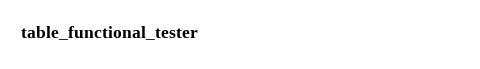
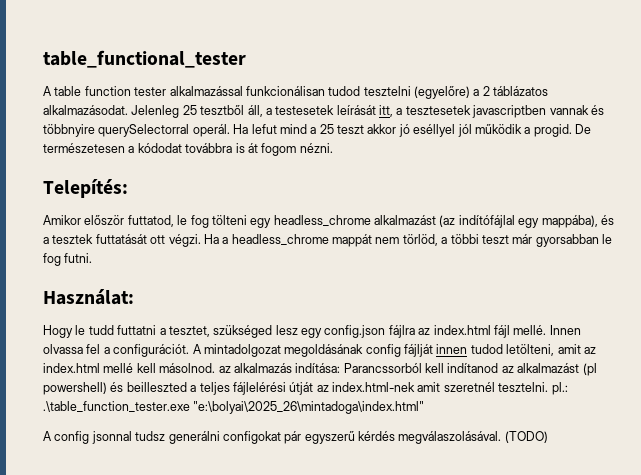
+ A table function tester alkalmazással funkcionálisan tudod tesztelni (egyelőre) a 2 táblázatos alkalmazásodat. Jelenleg 25 tesztből áll, a testesetek leírását itt, a tesztesetek javascriptben vannak és többnyire querySelectorral operál. Ha lefut mind a 25 teszt akkor jó eséllyel jól működik a progid. De természetesen a kódodat továbbra is át fogom nézni.
+ Telepítés:
+ Amikor először futtatod, le fog tölteni egy headless_chrome alkalmazást (az indítófájlal egy mappába), és a tesztek futtatását ott végzi. Ha a headless_chrome mappát nem törlöd, a többi teszt már gyorsabban le fog futni.
+ Használat:
+ Hogy le tudd futtatni a tesztet, szükséged lesz egy config.json fájlra az index.html fájl mellé. Innen olvassa fel a configurációt. A mintadolgozat megoldásának config fájlját innen tudod letölteni, amit az index.html mellé kell másolnod. az alkalmazás indítása: Parancssorból kell indítanod az alkalmazást (pl powershell) és beilleszted a teljes fájlelérési útját az index.html-nek amit szeretnél tesztelni. pl.: .\table_function_tester.exe "e:\bolyai\2025_26\mintadoga\index.html"
+ A config jsonnal tudsz generálni configokat pár egyszerű kérdés megválaszolásával. (TODO)

